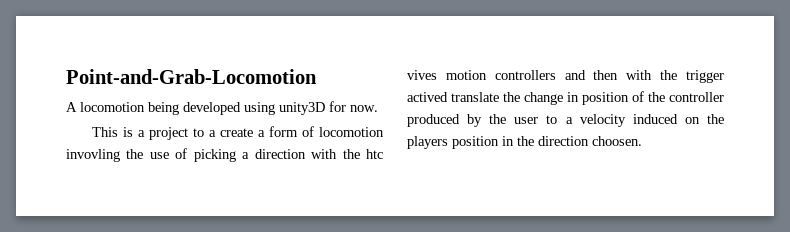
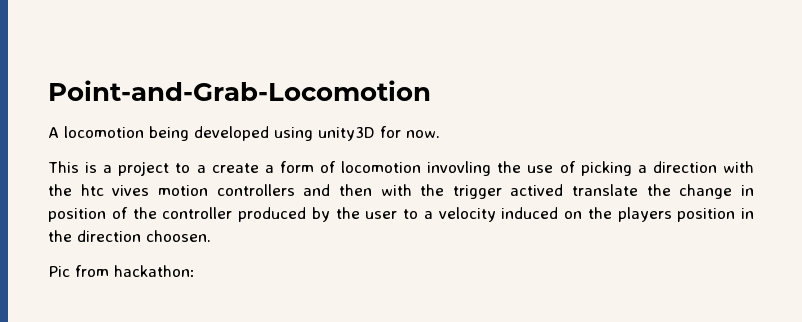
+ Pic from hackathon:

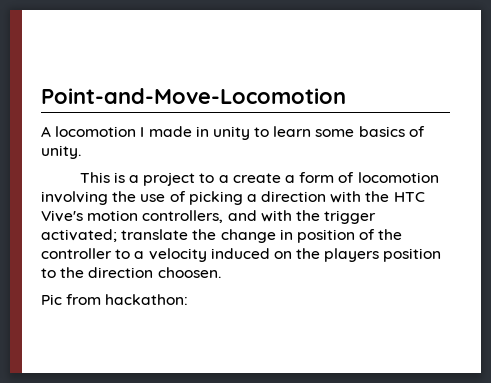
- Point-and-Grab-Locomotion
+ Point-and-Move-Locomotion
- A locomotion being developed using unity3D for now.
+ A locomotion I made in unity to learn some basics of unity.
- This is a project to a create a form of locomotion invovling the use of picking a direction with the htc vives motion controllers and then with the trigger actived translate the change in position of the controller produced by the user to a velocity induced on the players position in the direction choosen.
+ This is a project to a create a form of locomotion involving the use of picking a direction with the HTC Vive's motion controllers, and with the trigger activated; translate the change in position of the controller to a velocity induced on the players position to the direction choosen.

